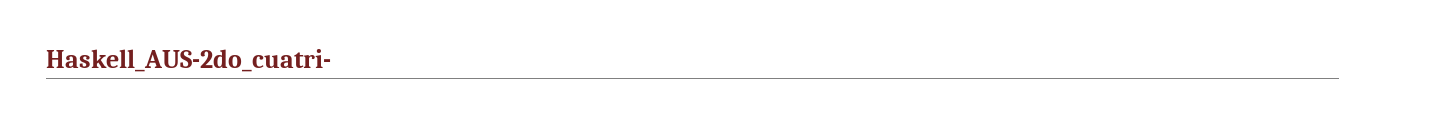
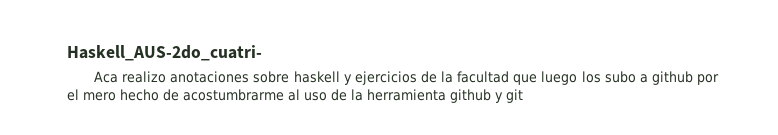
+ Aca realizo anotaciones sobre haskell y ejercicios de la facultad que luego los subo a github por el mero hecho de acostumbrarme al uso de la herramienta github y git

